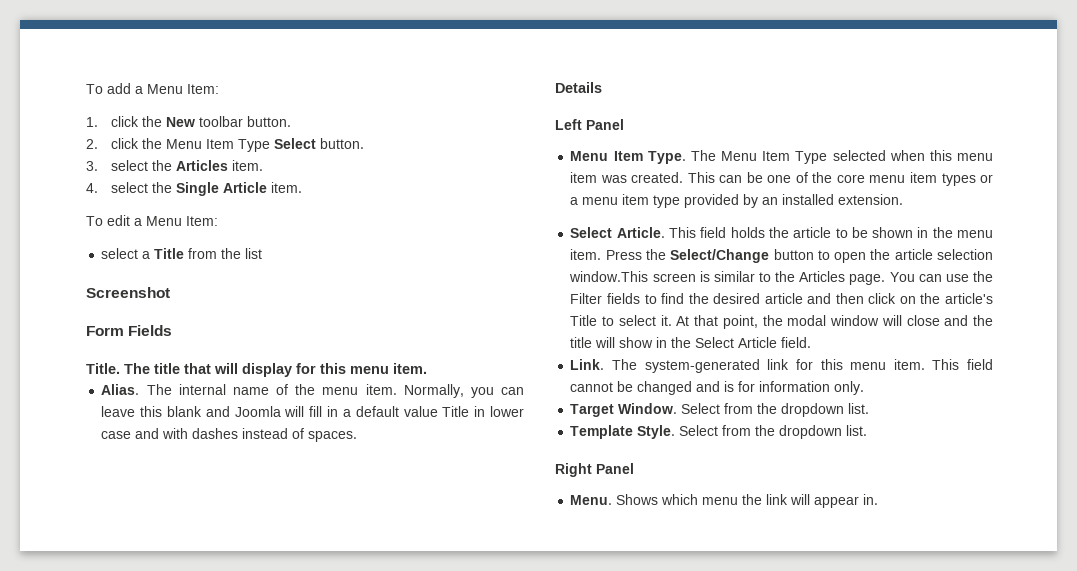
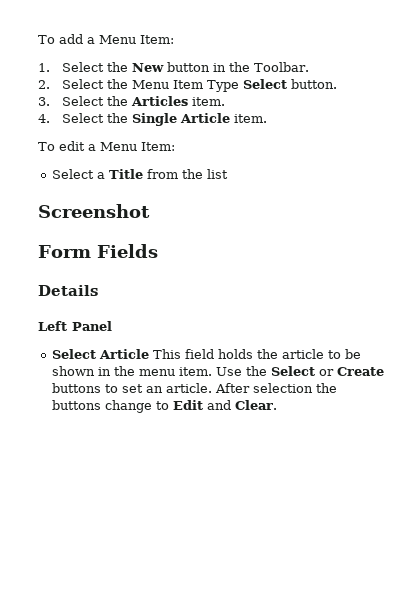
- 1. click the New toolbar button.
+ 1. Select the New button in the Toolbar.
- 2. click the Menu Item Type Select button.
+ 2. Select the Menu Item Type Select button.
- 3. select the Articles item.
+ 3. Select the Articles item.
- 4. select the Single Article item.
+ 4. Select the Single Article item.
- select a Title from the list
+ Select a Title from the list
- Title. The title that will display for this menu item.
- Alias. The internal name of the menu item. Normally, you can leave this blank and Joomla will fill in a default value Title in lower case and with dashes instead of spaces.
  Details
  Left Panel
- Menu Item Type. The Menu Item Type selected when this menu item was created. This can be one of the core menu item types or a menu item type provided by an installed extension.
- Select Article. This field holds the article to be shown in the menu item.
+ Select Article This field holds the article to be shown in the menu item.
- Press the Select/Change button to open the article selection window.This screen is similar to the Articles page. You can use the Filter fields to find the desired article and then click on the article's Title to select it. At that point, the modal window will close and the title will show in the Select Article field.
- Link. The system-generated link for this menu item. This field cannot be changed and is for information only.
- Target Window. Select from the dropdown list.
- Template Style. Select from the dropdown list.
- Right Panel
- Menu. Shows which menu the link will appear in.
+ Use the Select or Create buttons to set an article. After selection the buttons change to Edit and Clear.

